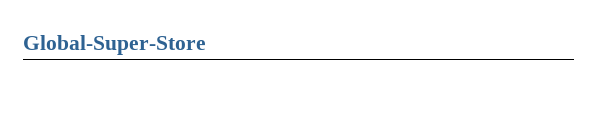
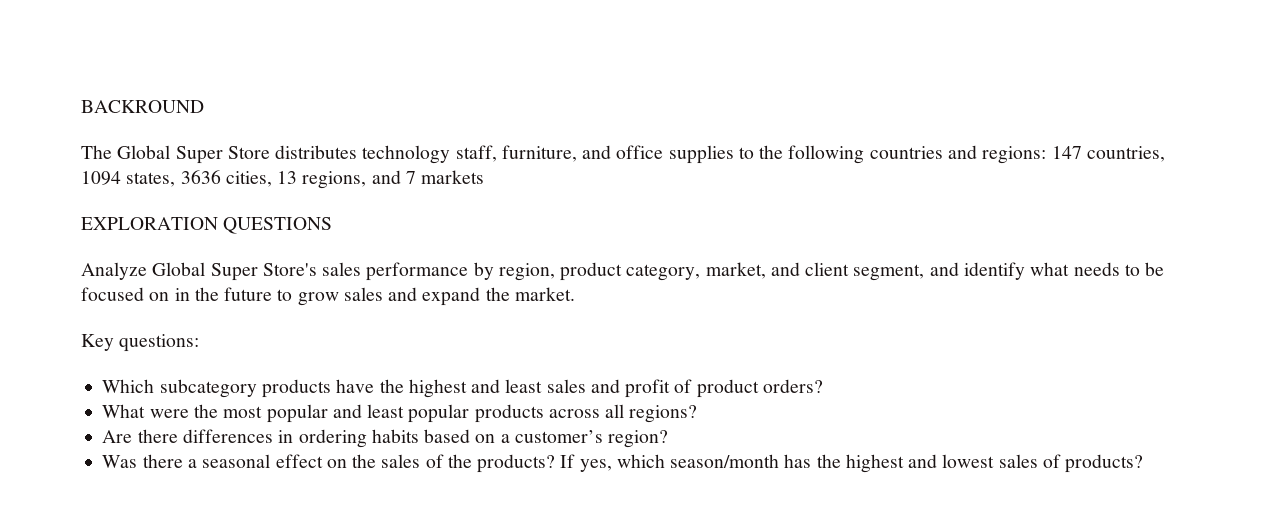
- Global-Super-Store
+ BACKROUND
+ The Global Super Store distributes technology staff, furniture, and office supplies to the following countries and regions: 147 countries, 1094 states, 3636 cities, 13 regions, and 7 markets
+ EXPLORATION QUESTIONS
+ Analyze Global Super Store's sales performance by region, product category, market, and client segment, and identify what needs to be focused on in the future to grow sales and expand the market.
+ Key questions:
+ Which subcategory products have the highest and least sales and profit of product orders?
+ What were the most popular and least popular products across all regions?
+ Are there differences in ordering habits based on a customer’s region?
+ Was there a seasonal effect on the sales of the products? If yes, which season/month has the highest and lowest sales of products?

